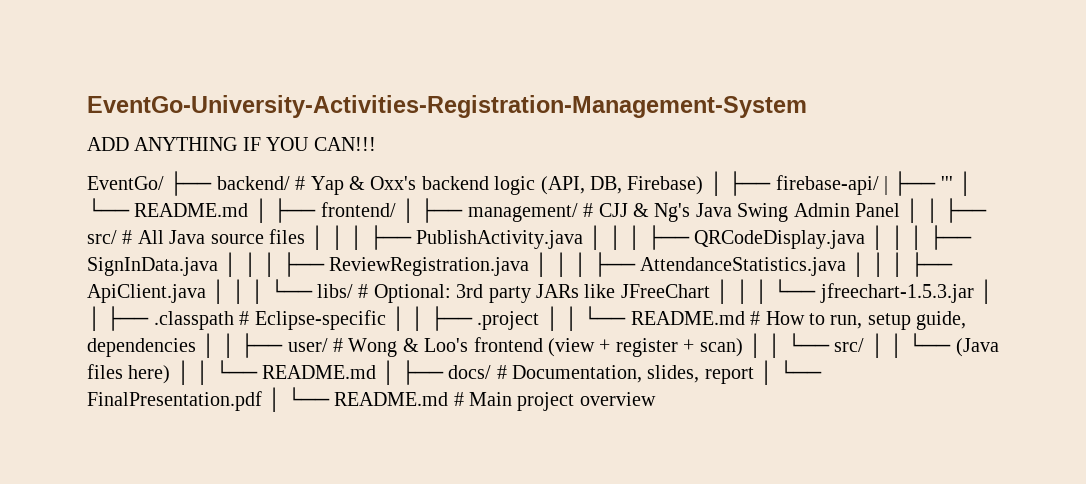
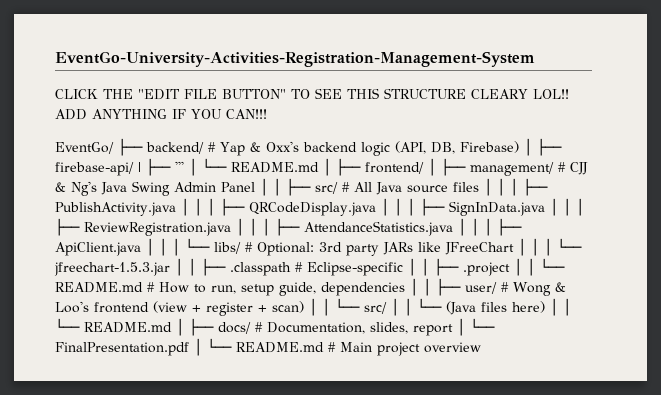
+ CLICK THE "EDIT FILE BUTTON" TO SEE THIS STRUCTURE CLEARY LOL!!

